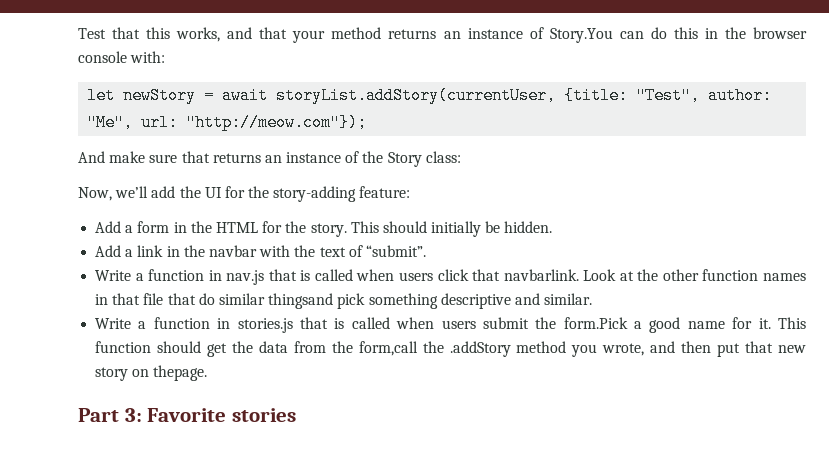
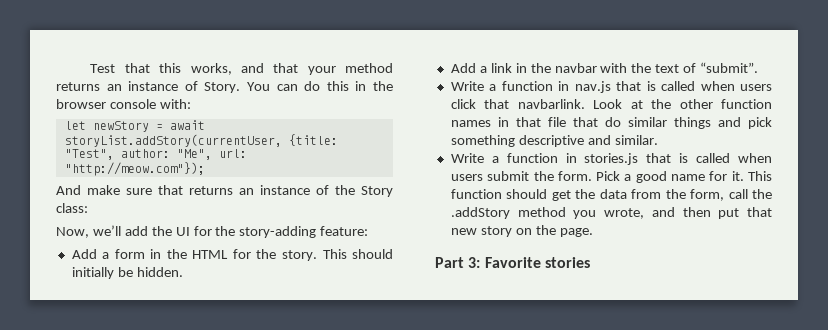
- Test that this works, and that your method returns an instance of Story.You can do this in the browser console with:
+ Test that this works, and that your method returns an instance of Story. You can do this in the browser console with:
- Look at the other function names in that file that do similar thingsand pick something descriptive and similar.
+ Look at the other function names in that file that do similar things and pick something descriptive and similar.
- Write a function in stories.js that is called when users submit the form.Pick a good name for it.
+ Write a function in stories.js that is called when users submit the form. Pick a good name for it.
- This function should get the data from the form,call the .addStory method you wrote, and then put that new story on thepage.
+ This function should get the data from the form, call the .addStory method you wrote, and then put that new story on the page.

